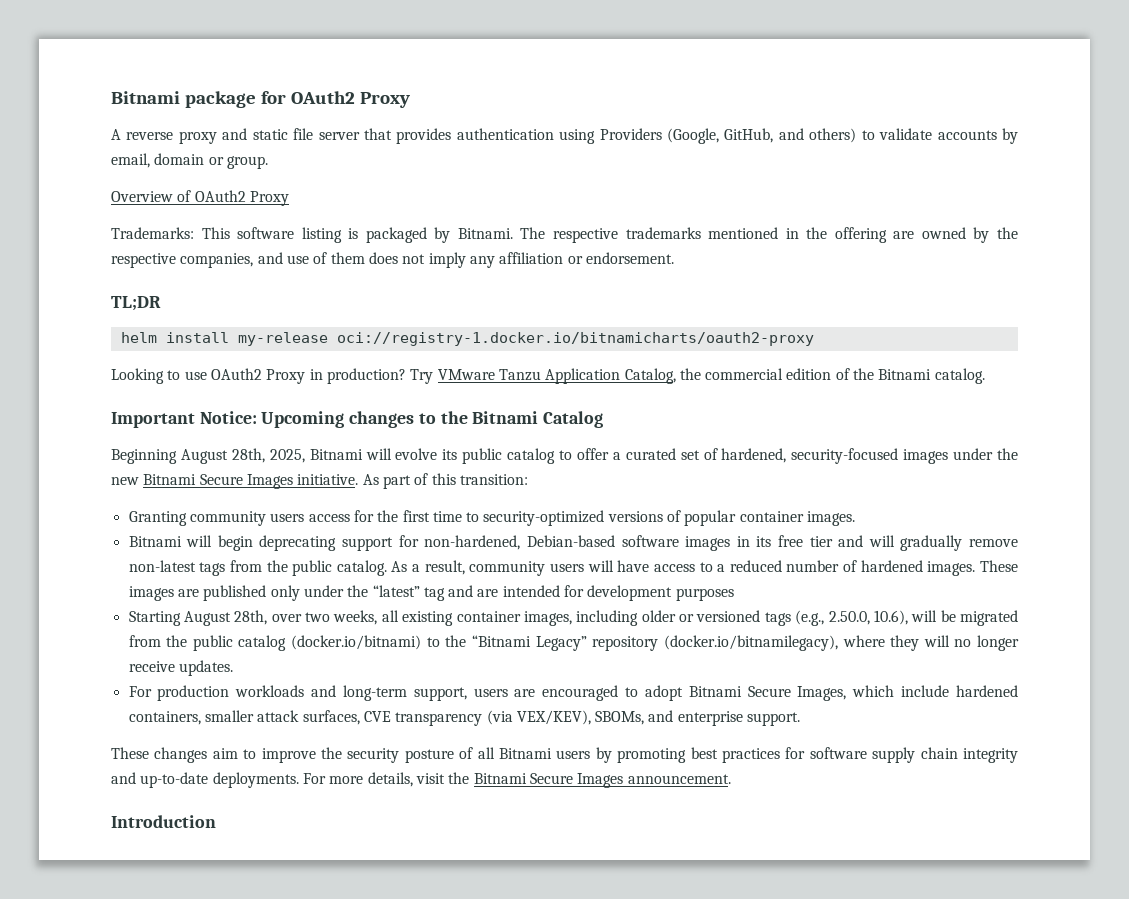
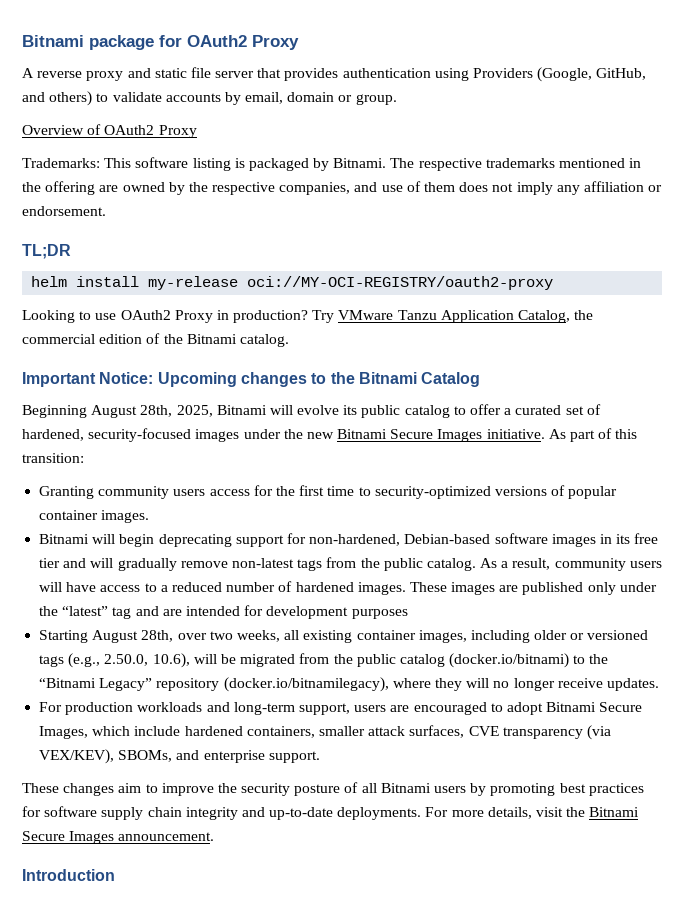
- helm install my-release oci://registry-1.docker.io/bitnamicharts/oauth2-proxy
+ helm install my-release oci://MY-OCI-REGISTRY/oauth2-proxy

